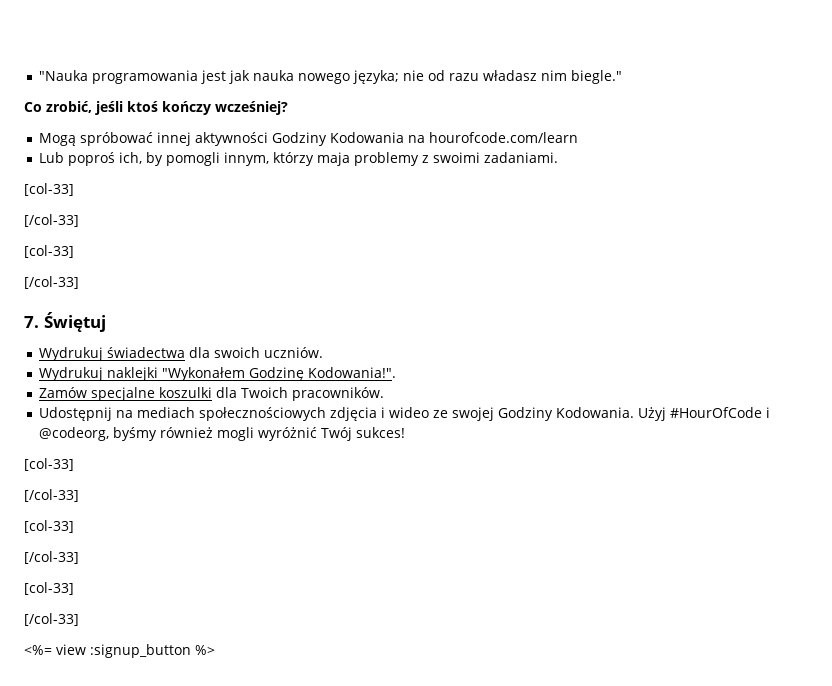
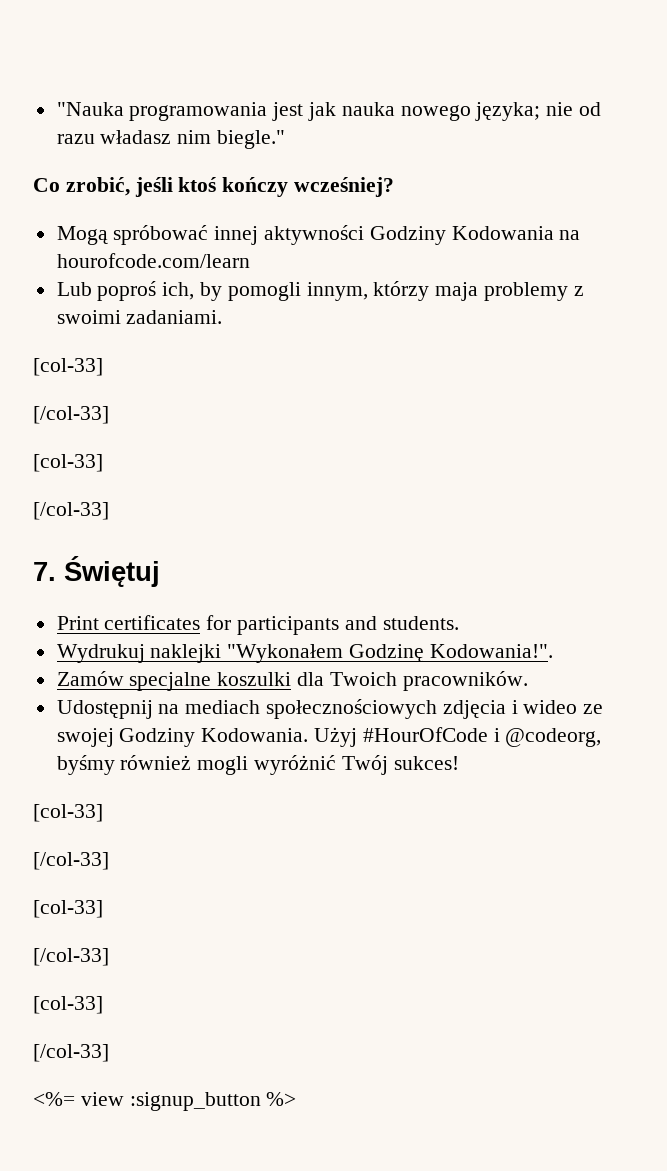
- Wydrukuj świadectwa dla swoich uczniów.
+ Print certificates for participants and students.

